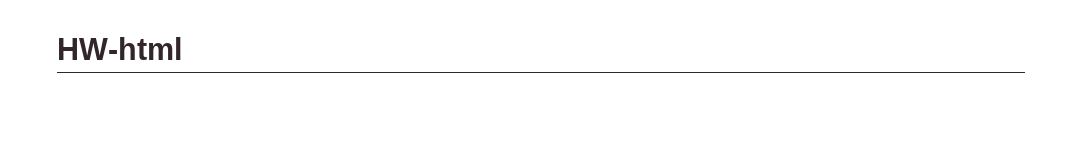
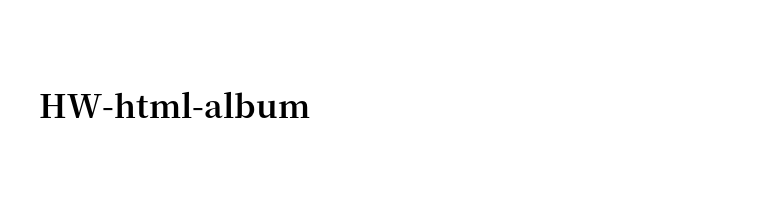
- HW-html
+ HW-html-album

